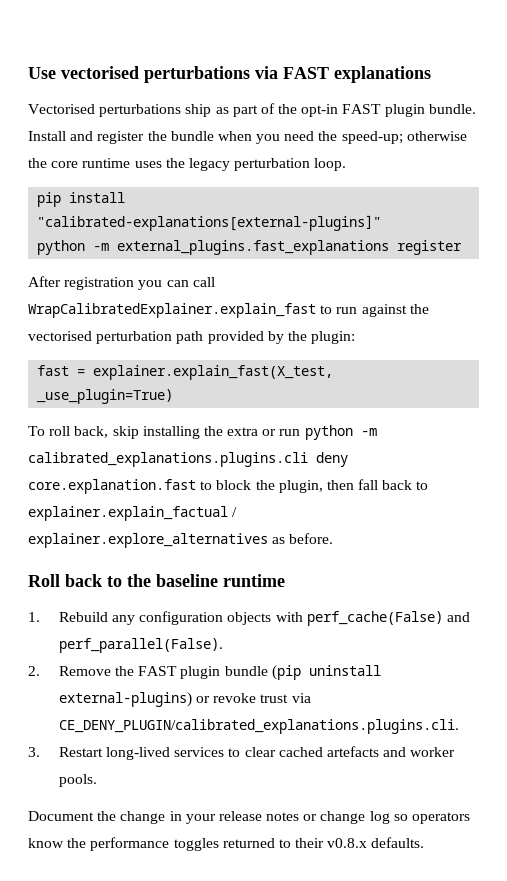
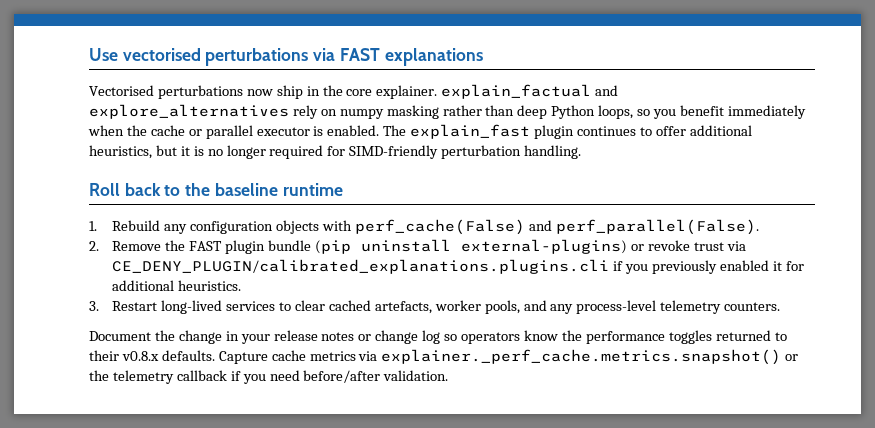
- Vectorised perturbations ship as part of the opt-in FAST plugin bundle. Install and register the bundle when you need the speed-up; otherwise the core runtime uses the legacy perturbation loop.
- pip install "calibrated-explanations[external-plugins]"
- python -m external_plugins.fast_explanations register
- After registration you can call WrapCalibratedExplainer.explain_fast to run against the vectorised perturbation path provided by the plugin:
- fast = explainer.explain_fast(X_test, _use_plugin=True)
- To roll back, skip installing the extra or run python -m calibrated_explanations.plugins.cli deny core.explanation.fast to block the plugin, then fall back to explainer.explain_factual / explainer.explore_alternatives as before.
+ Vectorised perturbations now ship in the core explainer. explain_factual and explore_alternatives rely on numpy masking rather than deep Python loops, so you benefit immediately when the cache or parallel executor is enabled. The explain_fast plugin continues to offer additional heuristics, but it is no longer required for SIMD-friendly perturbation handling.
- 2. Remove the FAST plugin bundle (pip uninstall external-plugins) or revoke trust via CE_DENY_PLUGIN/calibrated_explanations.plugins.cli.
+ 2. Remove the FAST plugin bundle (pip uninstall external-plugins) or revoke trust via CE_DENY_PLUGIN/calibrated_explanations.plugins.cli if you previously enabled it for additional heuristics.
- 3. Restart long-lived services to clear cached artefacts and worker pools.
+ 3. Restart long-lived services to clear cached artefacts, worker pools, and any process-level telemetry counters.
+ Capture cache metrics via explainer._perf_cache.metrics.snapshot() or the telemetry callback if you need before/after validation.

